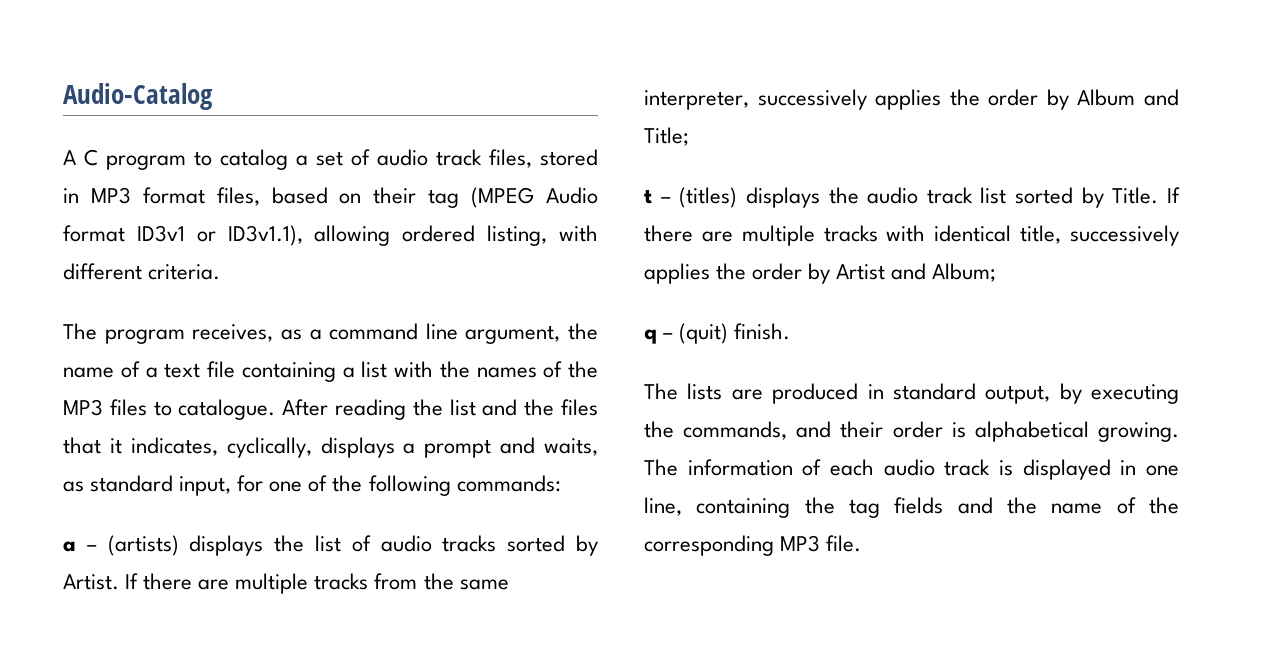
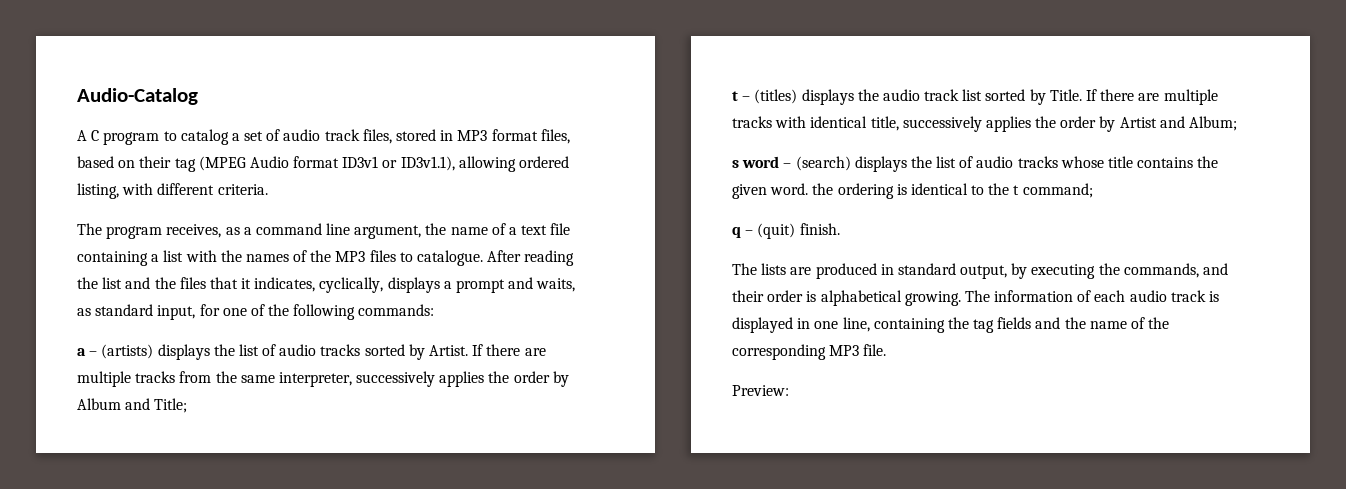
+ s word – (search) displays the list of audio tracks whose title contains the given word. the ordering is identical to the t command;
+ Preview:

